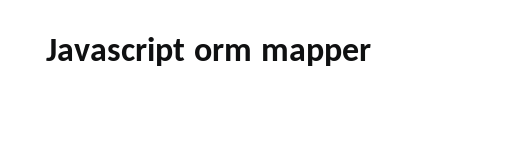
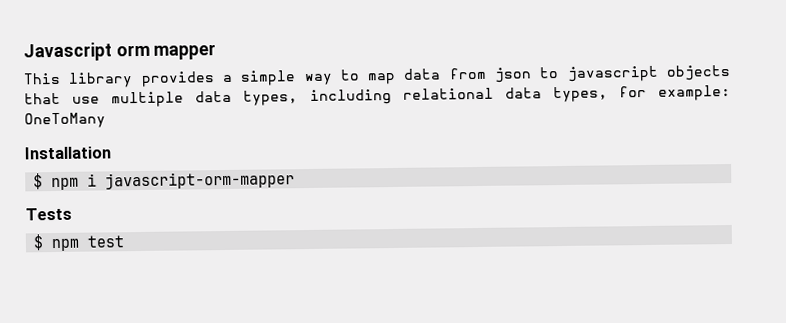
+ This library provides a simple way to map data from json to javascript objects that use multiple data types, including relational data types, for example: OneToMany
+ Installation
+ $ npm i javascript-orm-mapper
+ Tests
+ $ npm test

